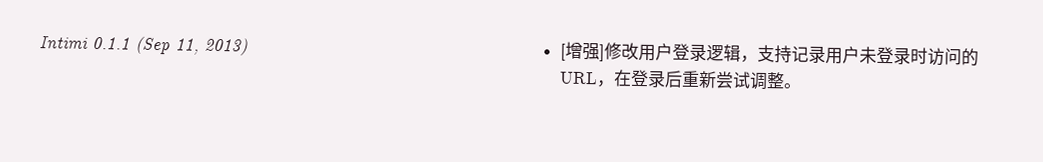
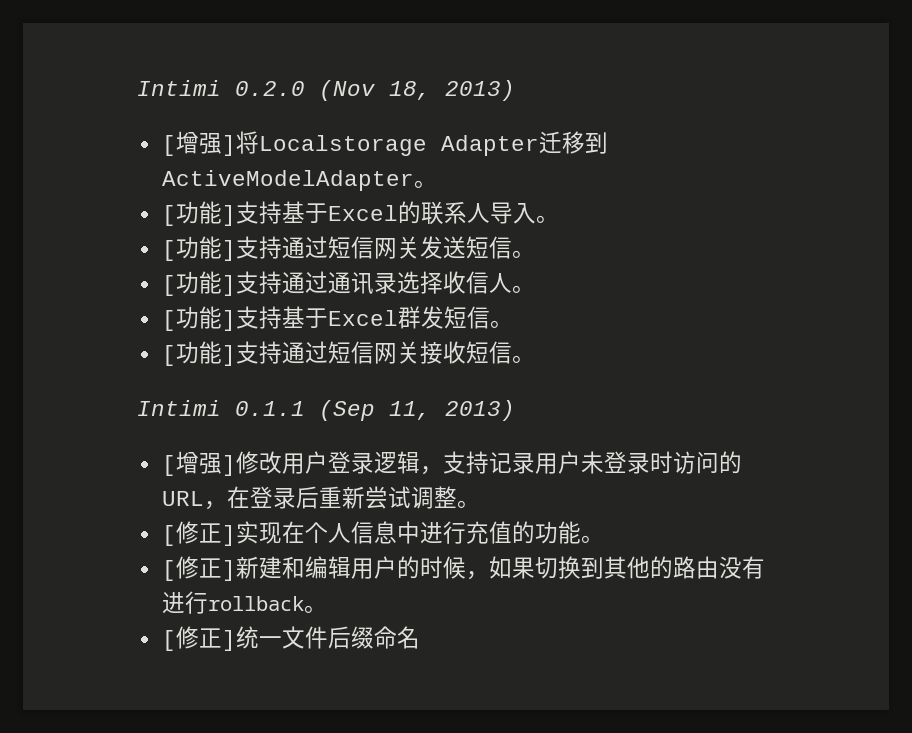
+ Intimi 0.2.0 (Nov 18, 2013)
+ [增强]将Localstorage Adapter迁移到ActiveModelAdapter。
+ [功能]支持基于Excel的联系人导入。
+ [功能]支持通过短信网关发送短信。
+ [功能]支持通过通讯录选择收信人。
+ [功能]支持基于Excel群发短信。
+ [功能]支持通过短信网关接收短信。
+ [修正]实现在个人信息中进行充值的功能。
+ [修正]新建和编辑用户的时候，如果切换到其他的路由没有进行rollback。
+ [修正]统一文件后缀命名

